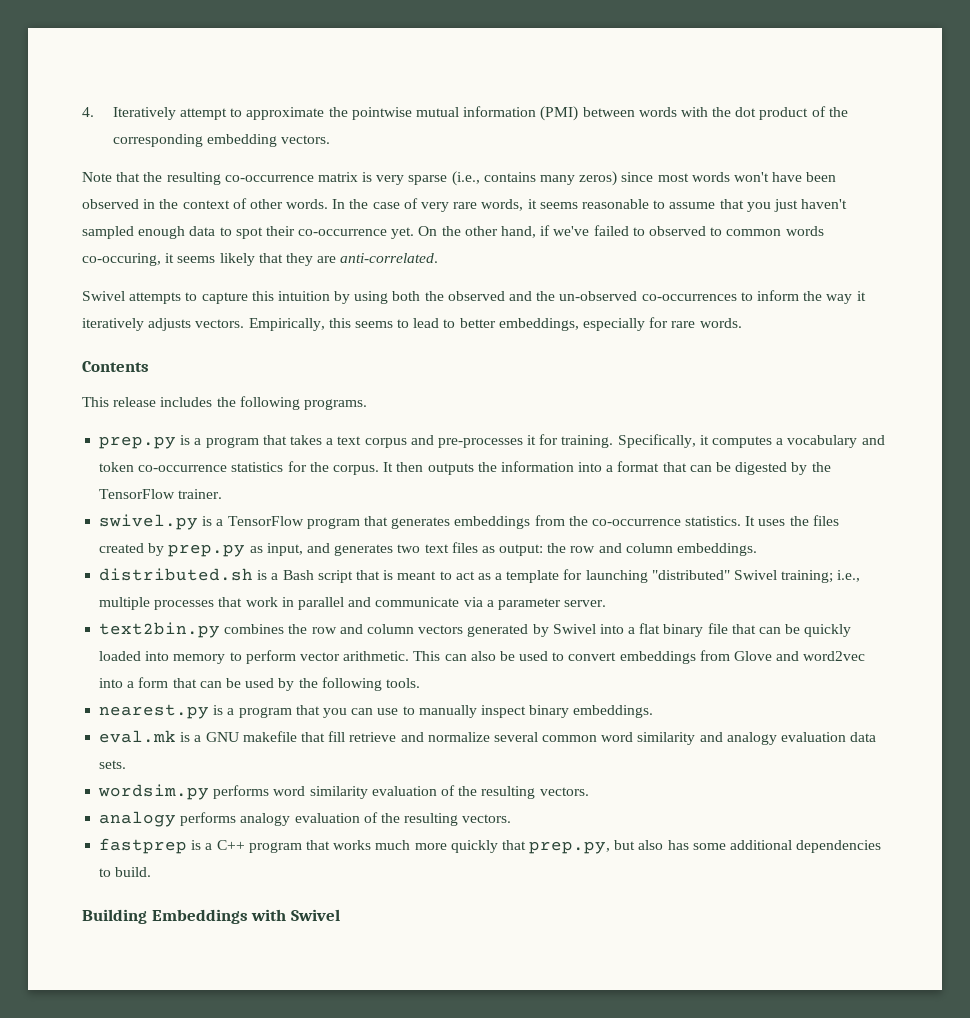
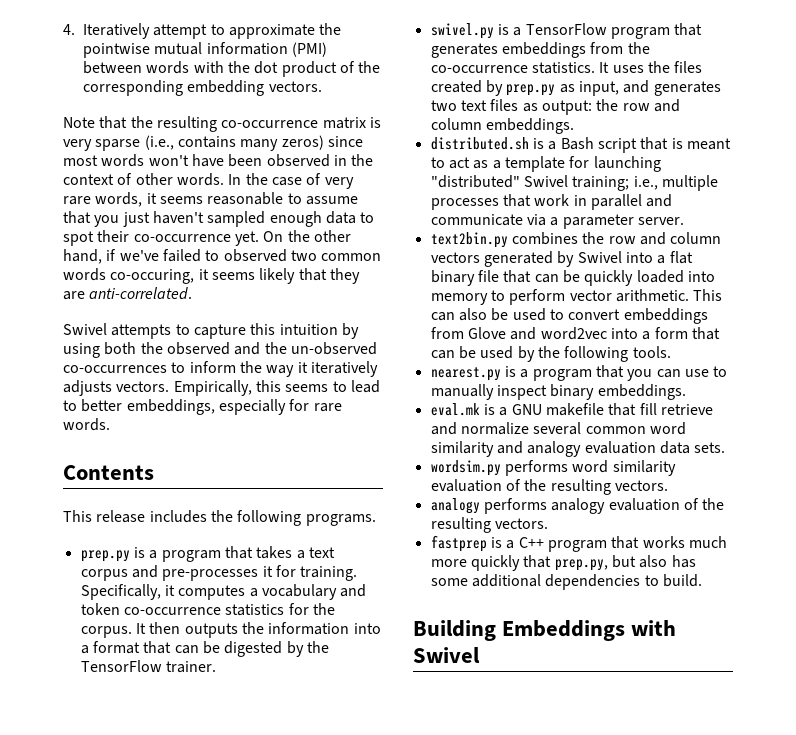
- On the other hand, if we've failed to observed to common words co-occuring, it seems likely that they are anti-correlated.
+ On the other hand, if we've failed to observed two common words co-occuring, it seems likely that they are anti-correlated.

